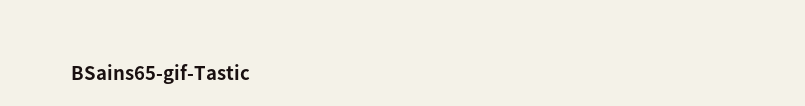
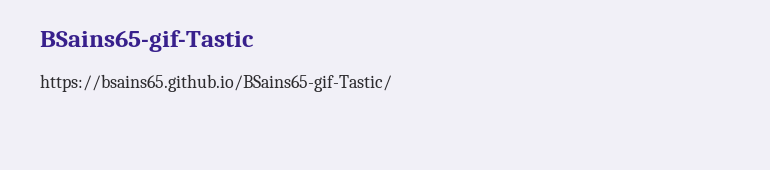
+ https://bsains65.github.io/BSains65-gif-Tastic/

